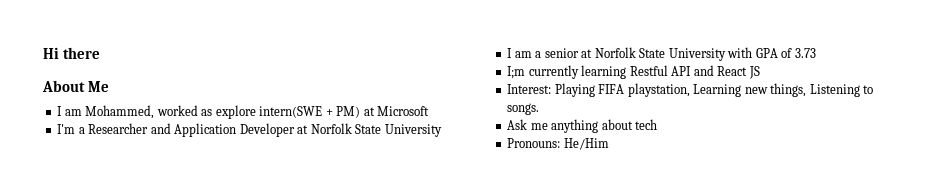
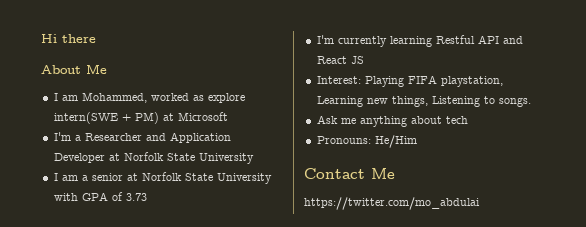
- I;m currently learning Restful API and React JS
+ I'm currently learning Restful API and React JS
+ Contact Me
+ https://twitter.com/mo_abdulai

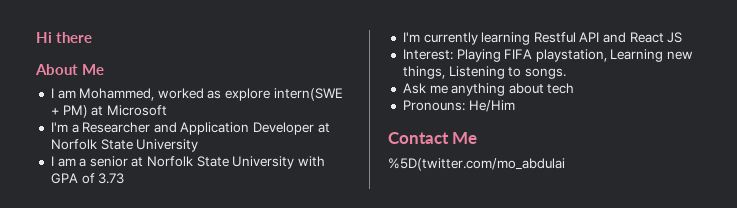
- https://twitter.com/mo_abdulai
+ %5D(twitter.com/mo_abdulai

